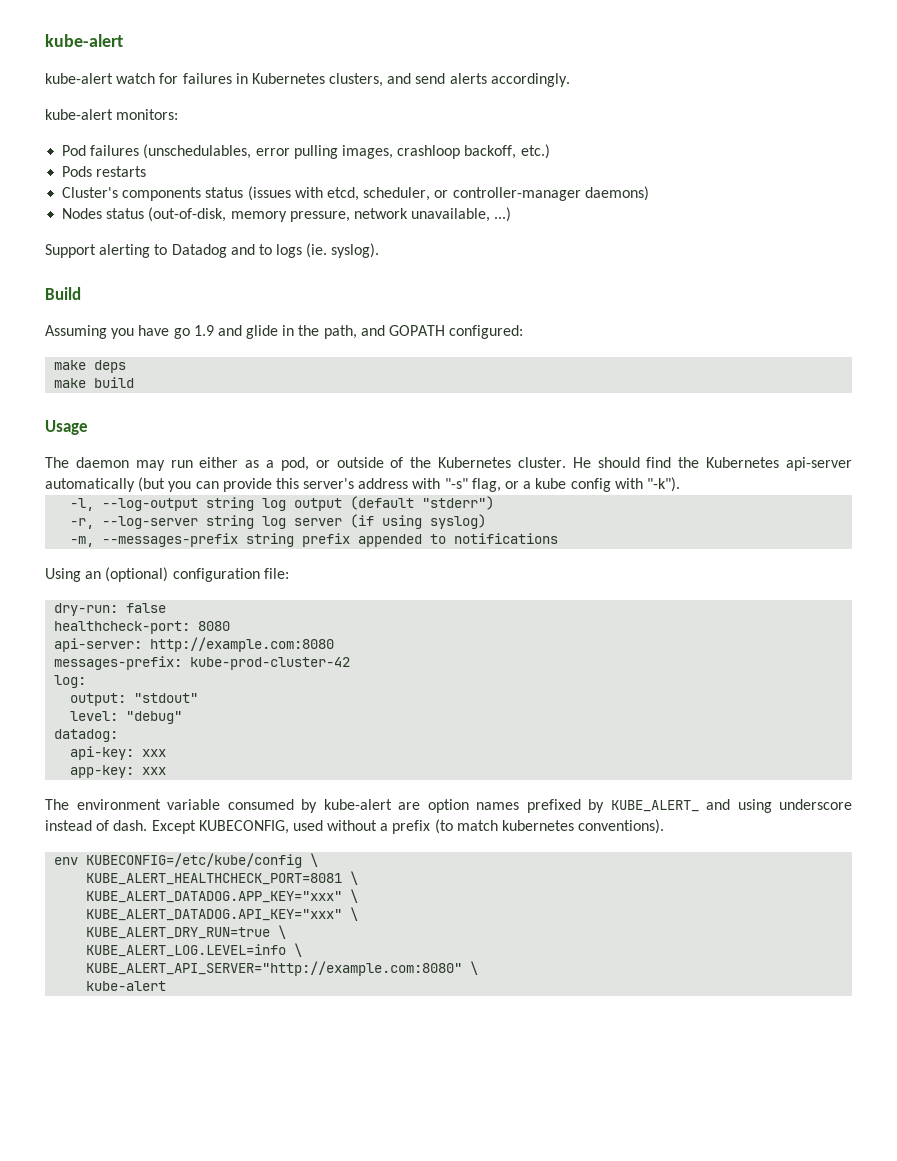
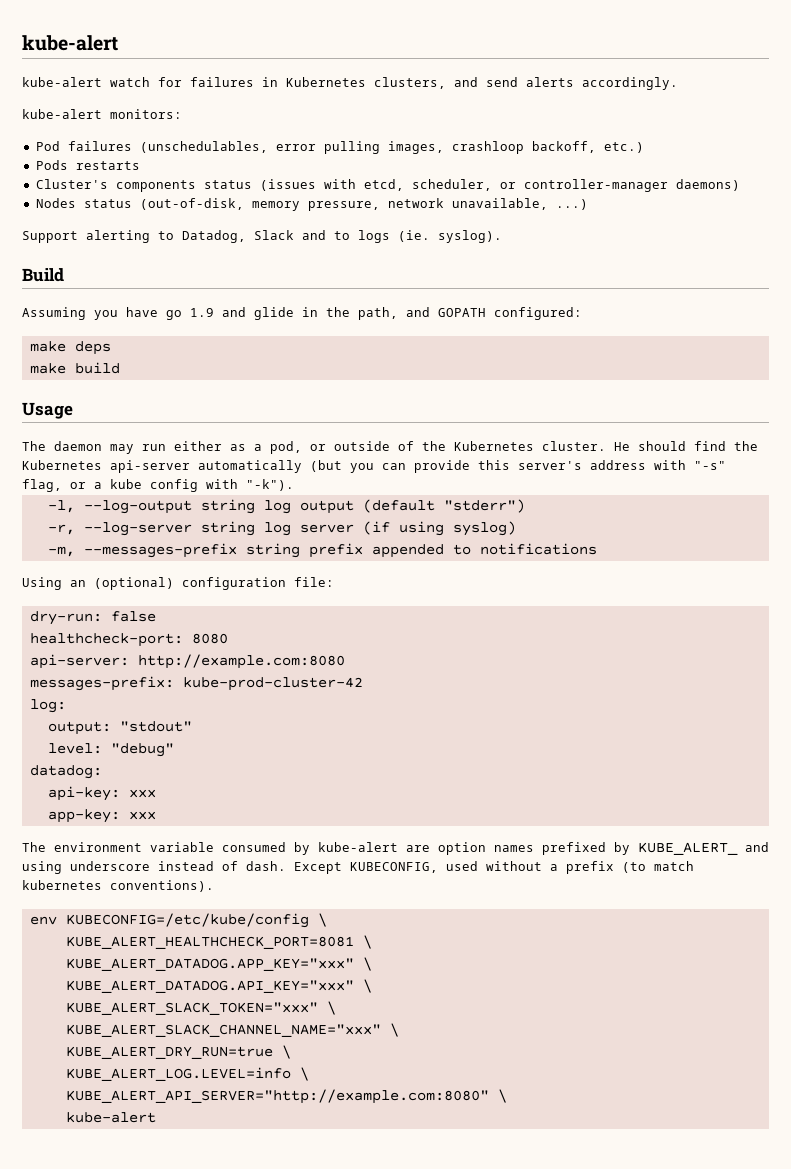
- Support alerting to Datadog and to logs (ie. syslog).
+ Support alerting to Datadog, Slack and to logs (ie. syslog).
+ KUBE_ALERT_SLACK_TOKEN="xxx" \
+ KUBE_ALERT_SLACK_CHANNEL_NAME="xxx" \

